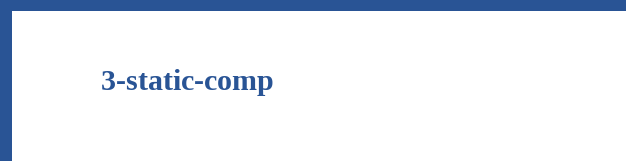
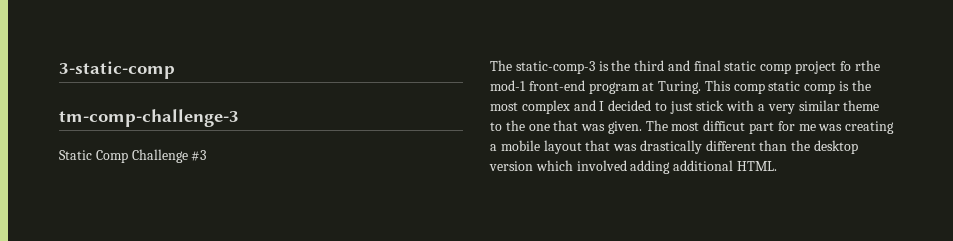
+ tm-comp-challenge-3
+ Static Comp Challenge #3
+ The static-comp-3 is the third and final static comp project fo rthe mod-1 front-end program at Turing. This comp static comp is the most complex and I decided to just stick with a very similar theme to the one that was given. The most difficut part for me was creating a mobile layout that was drastically different than the desktop version which involved adding additional HTML.

